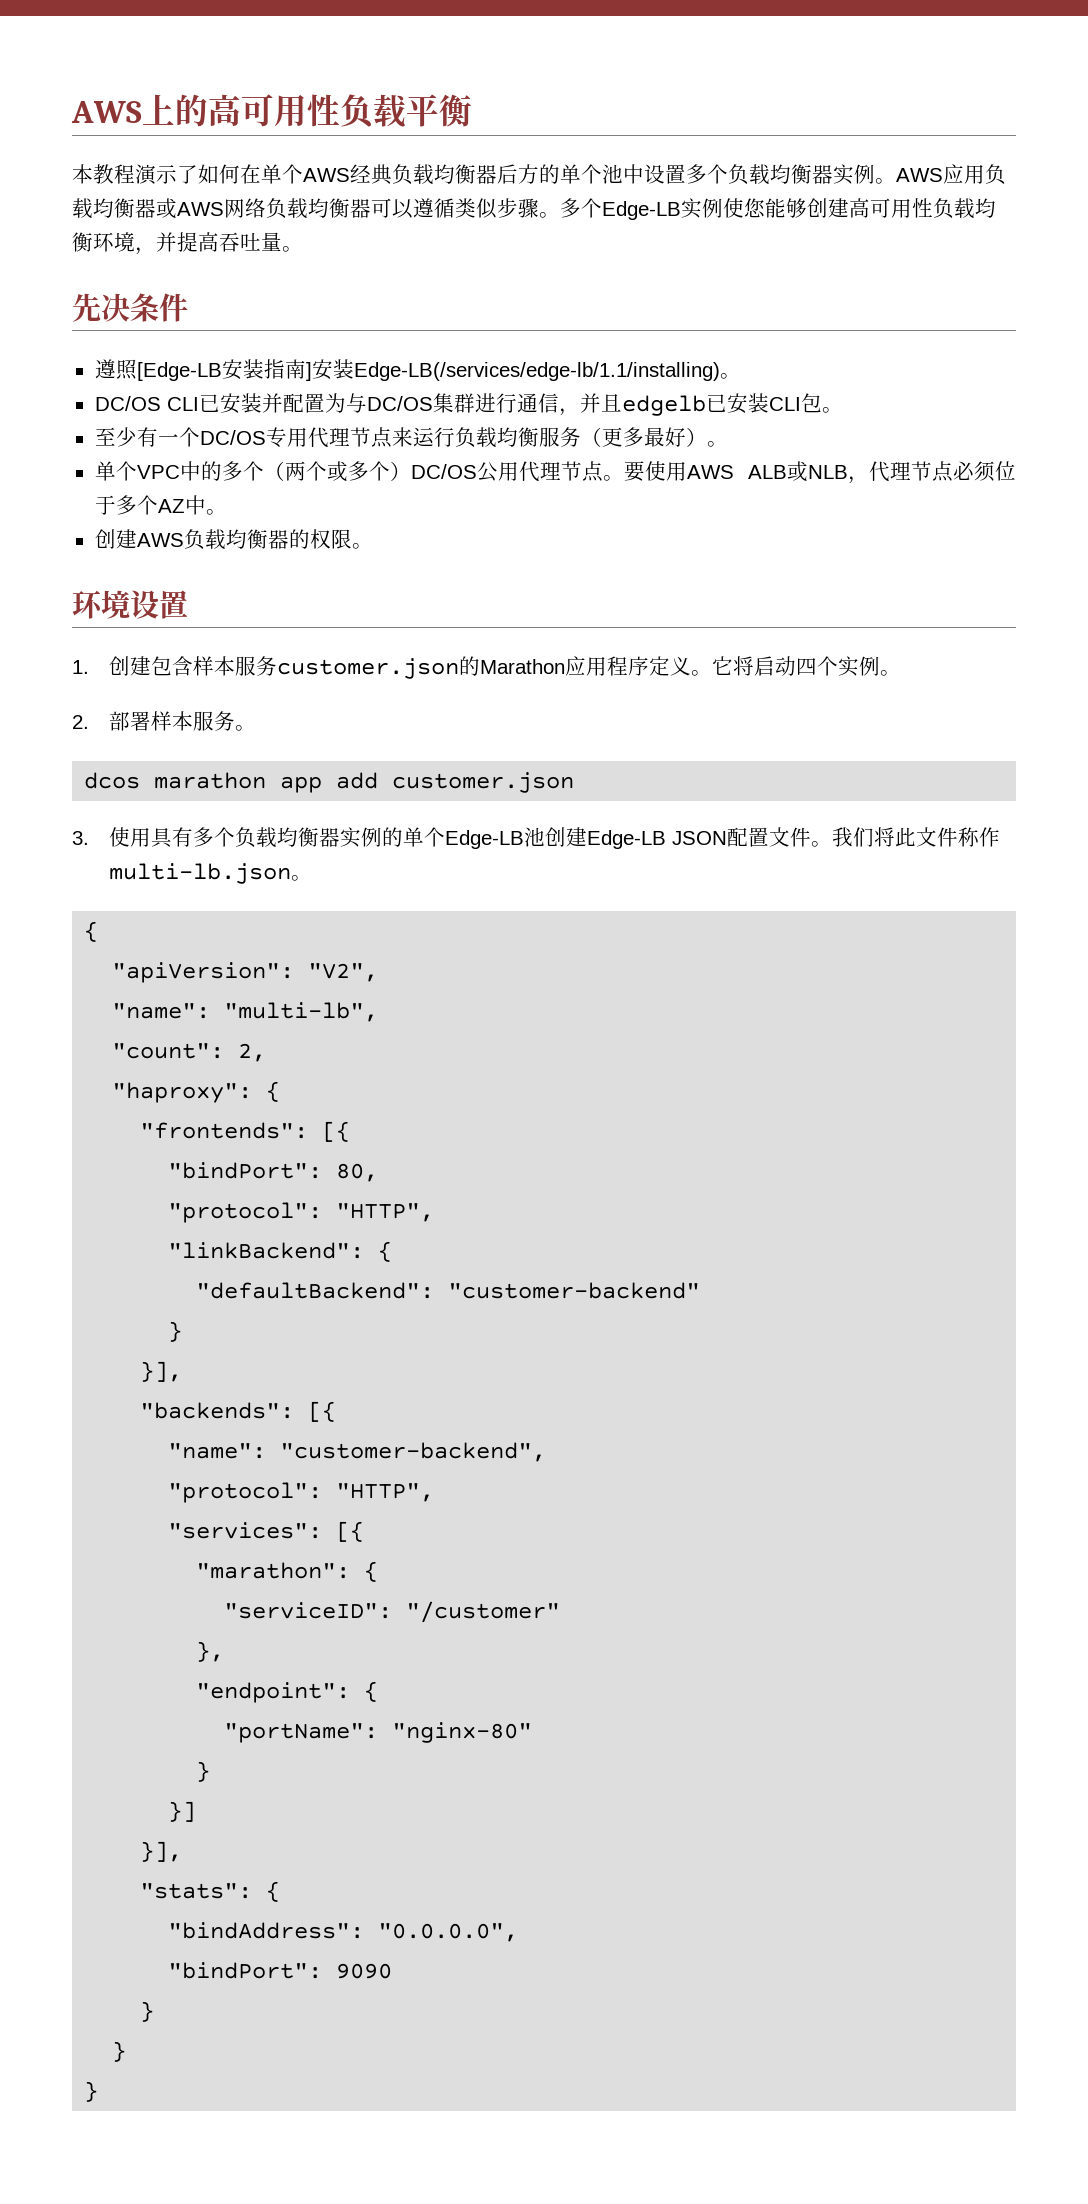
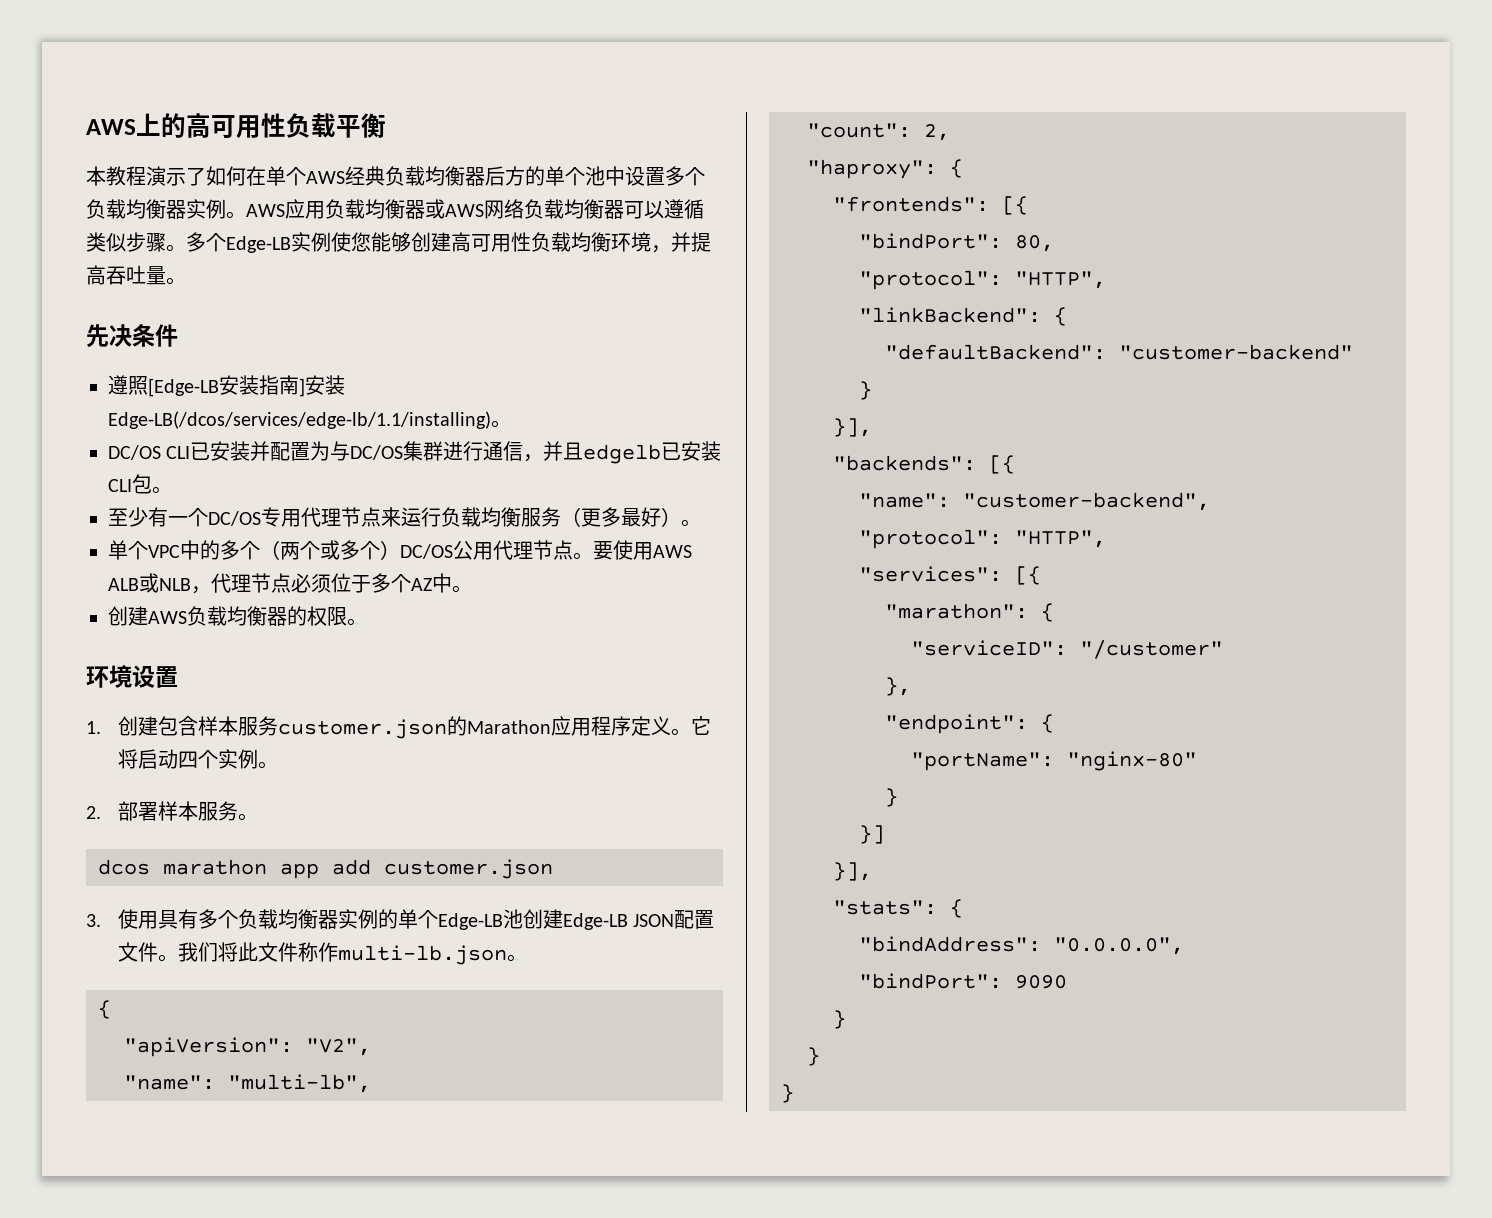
- 遵照[Edge-LB安装指南]安装Edge-LB(/services/edge-lb/1.1/installing)。
+ 遵照[Edge-LB安装指南]安装Edge-LB(/dcos/services/edge-lb/1.1/installing)。

